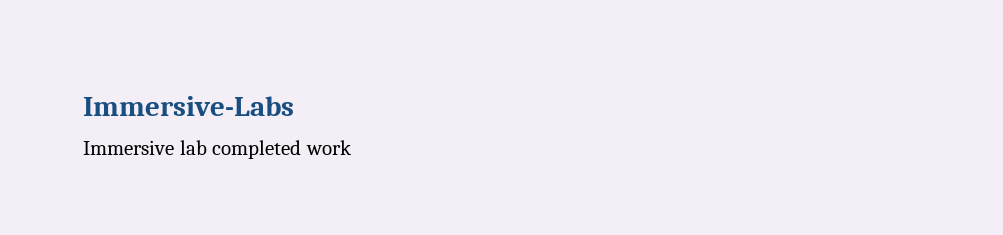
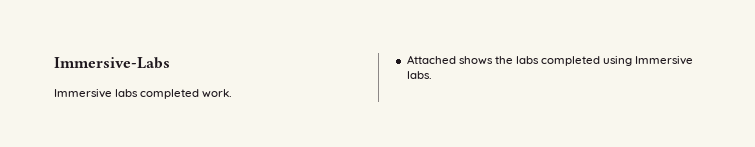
- Immersive lab completed work
+ Immersive labs completed work.
+ Attached shows the labs completed using Immersive labs.

